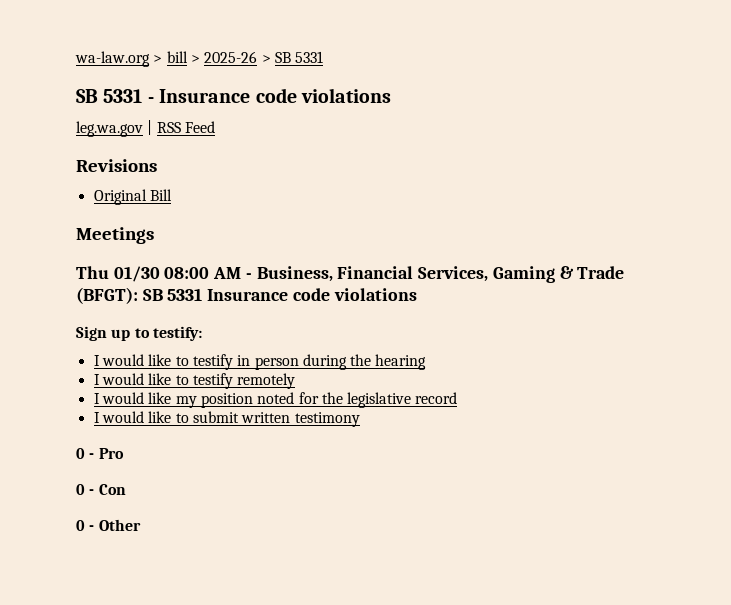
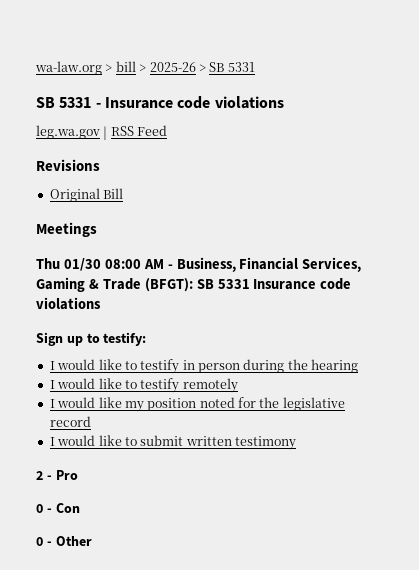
- 0 - Pro
+ 2 - Pro

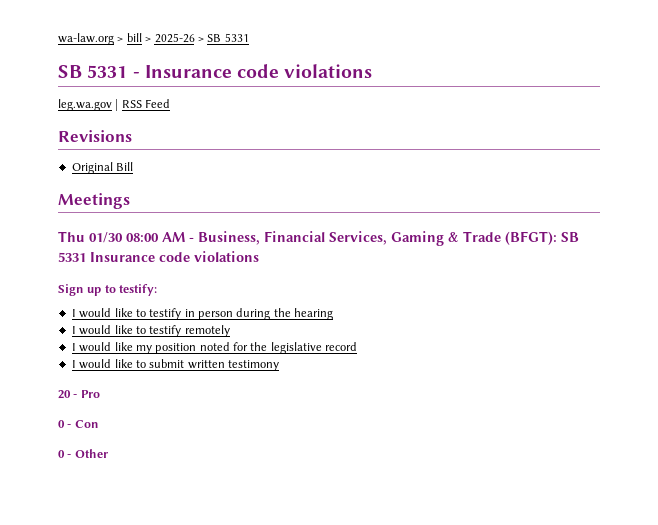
- 2 - Pro
+ 20 - Pro

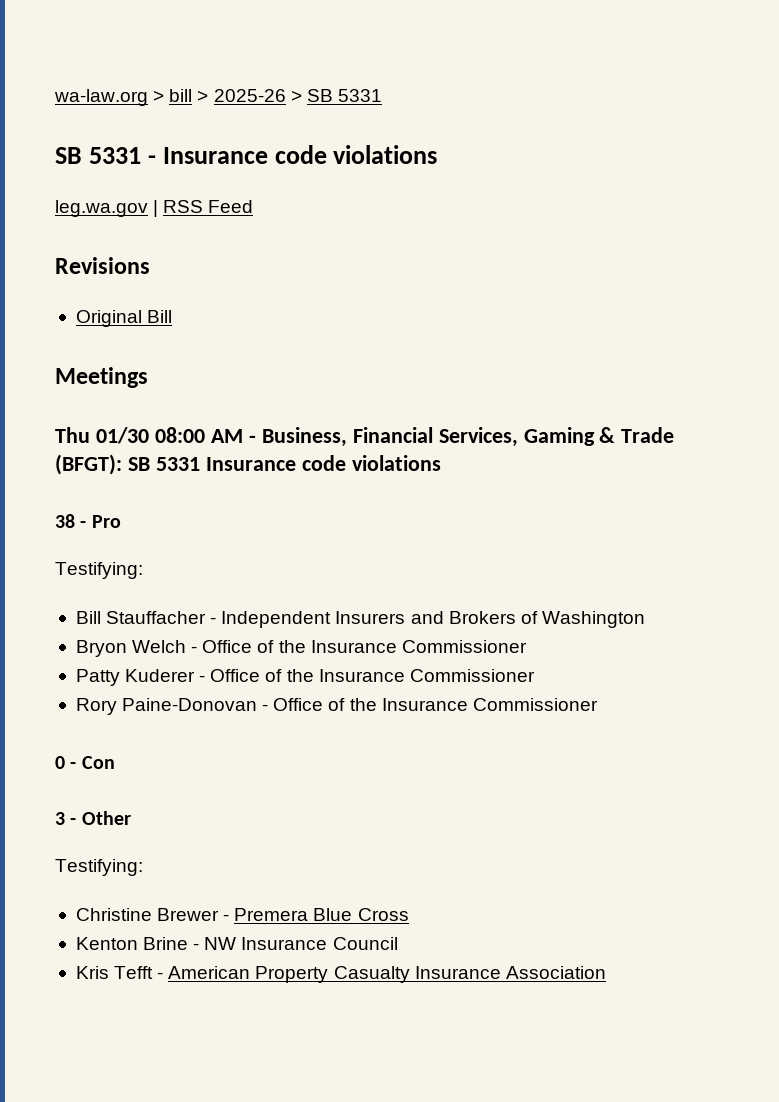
- Sign up to testify:
- I would like to testify in person during the hearing
- I would like to testify remotely
- I would like my position noted for the legislative record
- I would like to submit written testimony
- 20 - Pro
+ 38 - Pro
+ Testifying:
+ Bill Stauffacher - Independent Insurers and Brokers of Washington
+ Bryon Welch - Office of the Insurance Commissioner
+ Patty Kuderer - Office of the Insurance Commissioner
+ Rory Paine-Donovan - Office of the Insurance Commissioner
- 0 - Other
+ 3 - Other
+ Testifying:
+ Christine Brewer - Premera Blue Cross
+ Kenton Brine - NW Insurance Council
+ Kris Tefft - American Property Casualty Insurance Association

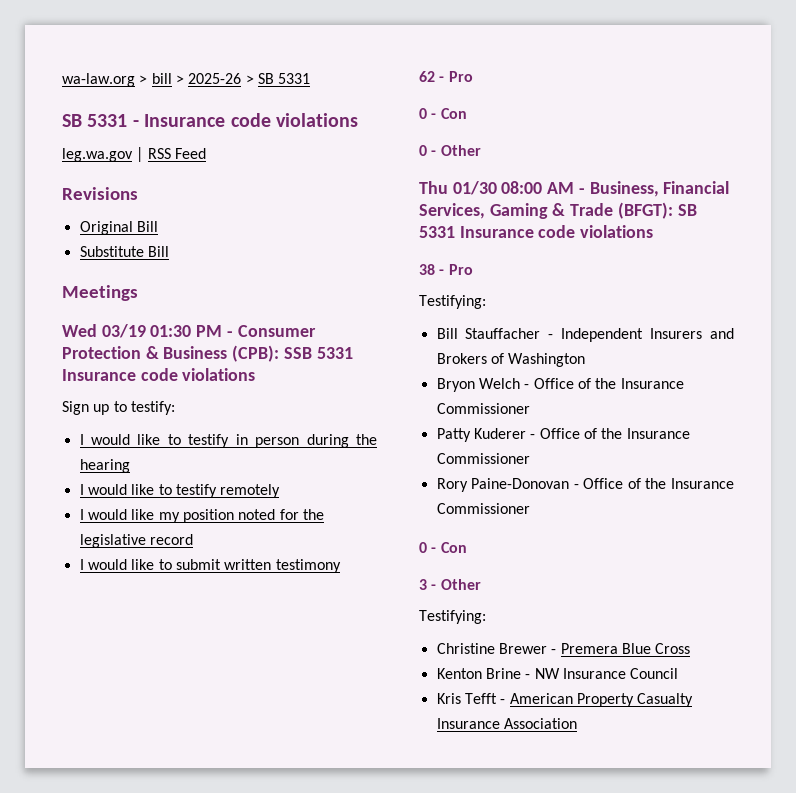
+ Substitute Bill
+ Wed 03/19 01:30 PM - Consumer Protection & Business (CPB): SSB 5331 Insurance code violations
+ Sign up to testify:
+ I would like to testify in person during the hearing
+ I would like to testify remotely
+ I would like my position noted for the legislative record
+ I would like to submit written testimony
+ 62 - Pro
+ 0 - Con
+ 0 - Other

